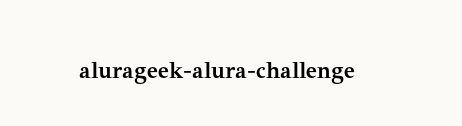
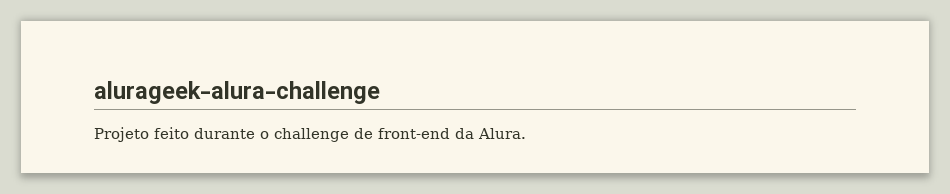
+ Projeto feito durante o challenge de front-end da Alura.

